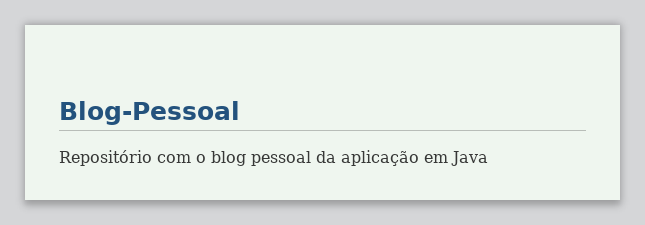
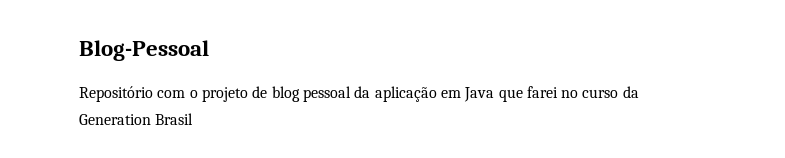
- Repositório com o blog pessoal da aplicação em Java
+ Repositório com o projeto de blog pessoal da aplicação em Java que farei no curso da Generation Brasil

